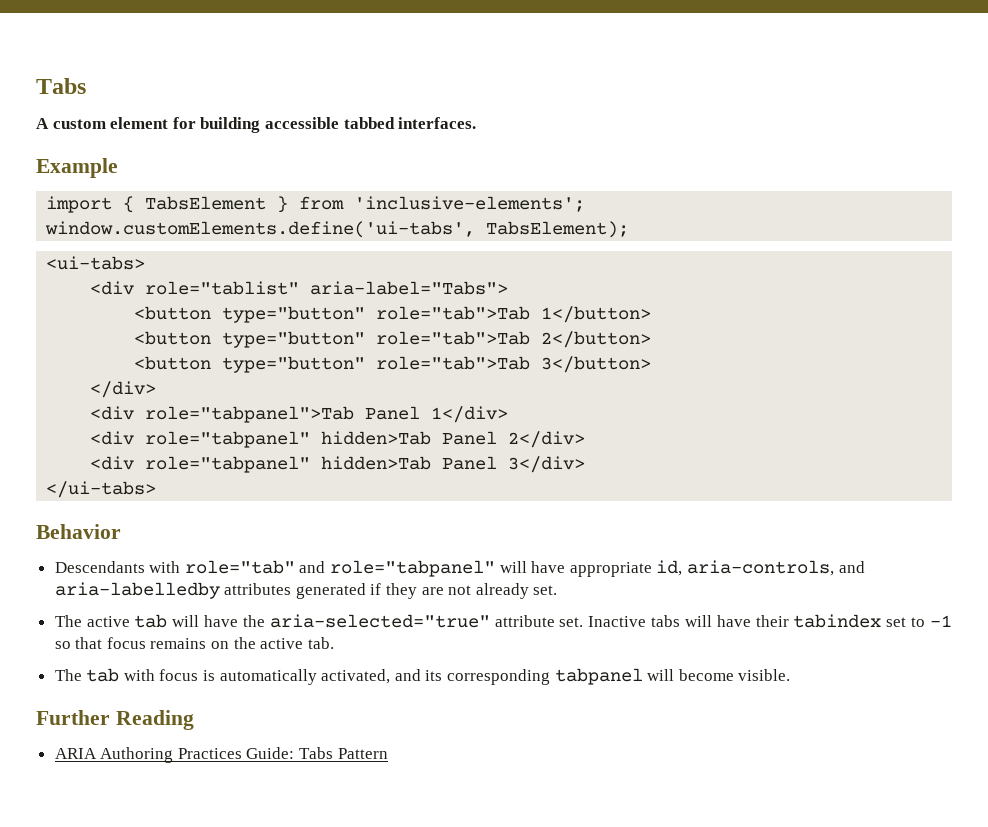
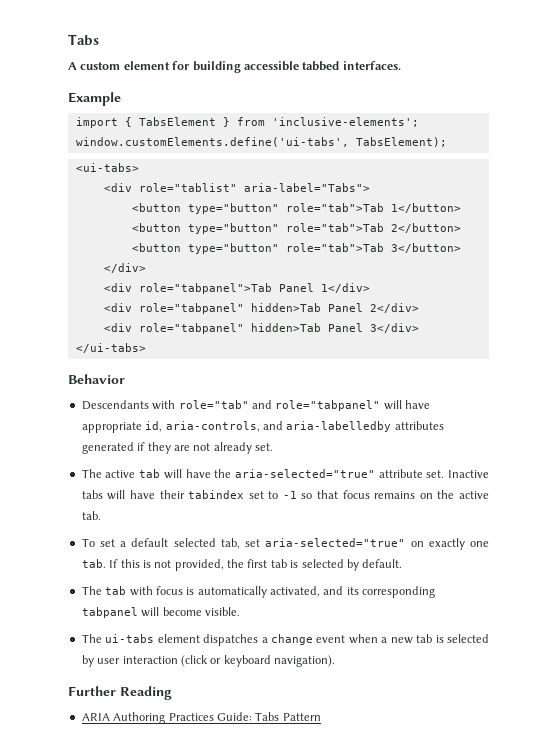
+ To set a default selected tab, set aria-selected="true" on exactly one tab. If this is not provided, the first tab is selected by default.
+ The ui-tabs element dispatches a change event when a new tab is selected by user interaction (click or keyboard navigation).

